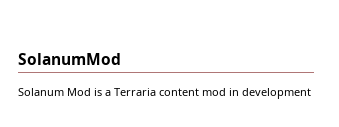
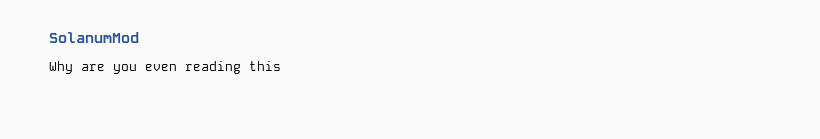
- Solanum Mod is a Terraria content mod in development
+ Why are you even reading this

